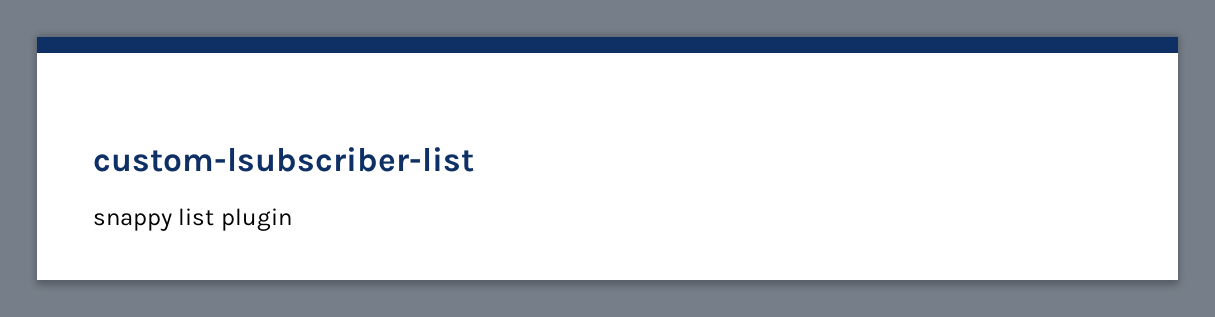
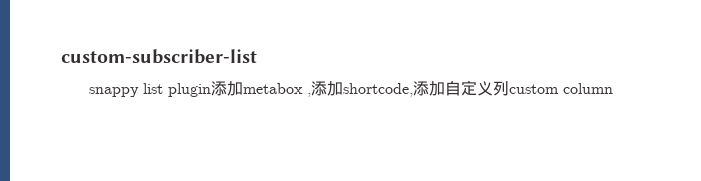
- custom-lsubscriber-list
+ custom-subscriber-list
- snappy list plugin
+ snappy list plugin添加metabox ,添加shortcode,添加自定义列custom column

